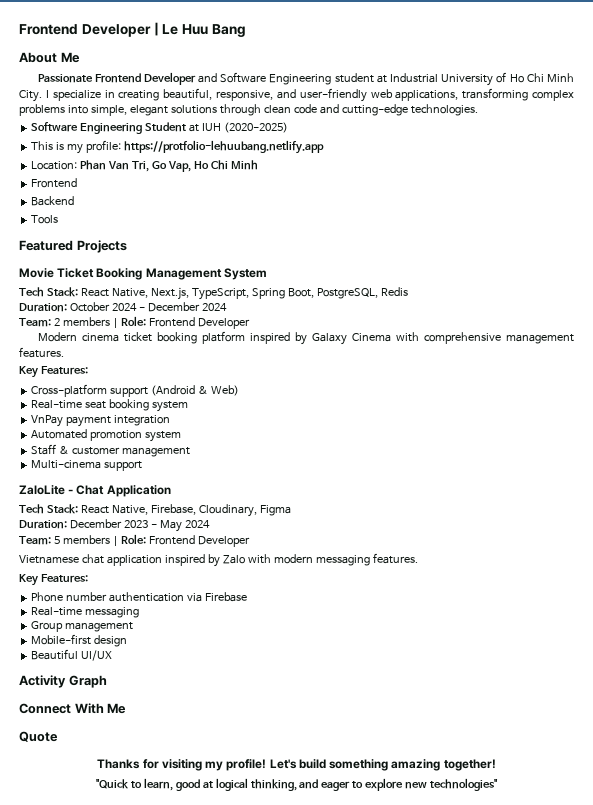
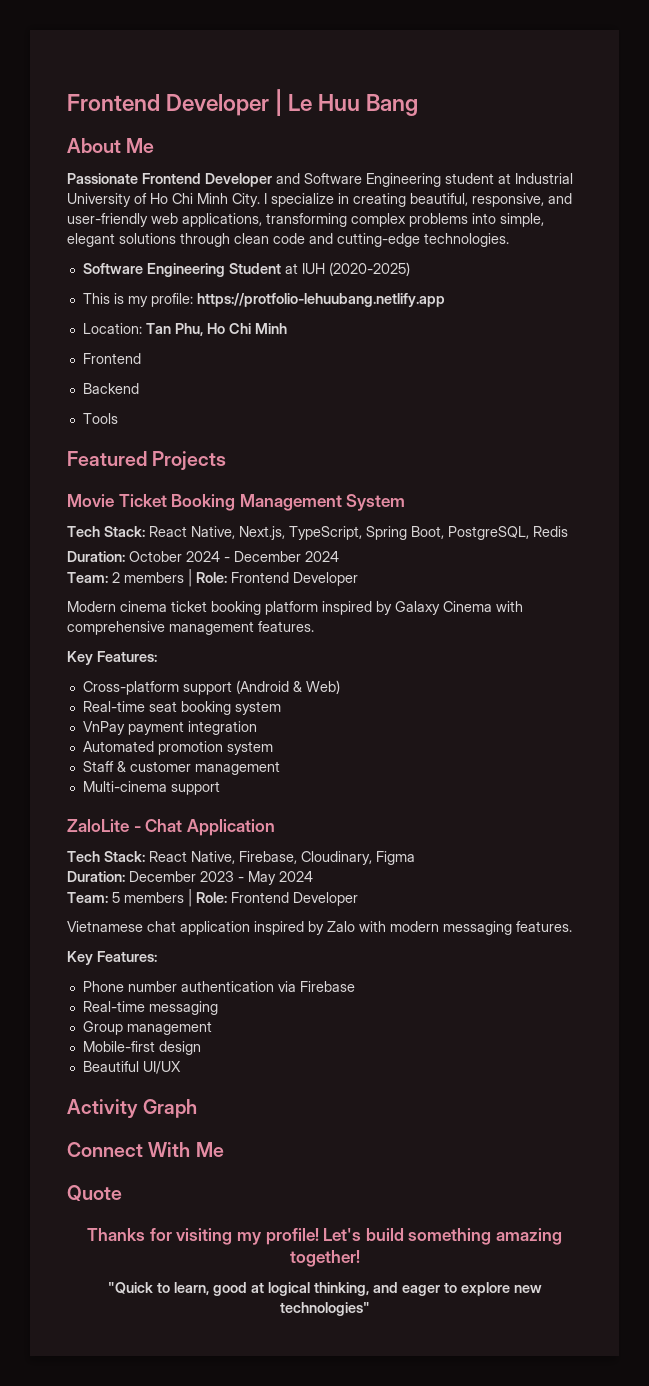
- Location: Phan Van Tri, Go Vap, Ho Chi Minh
+ Location: Tan Phu, Ho Chi Minh

